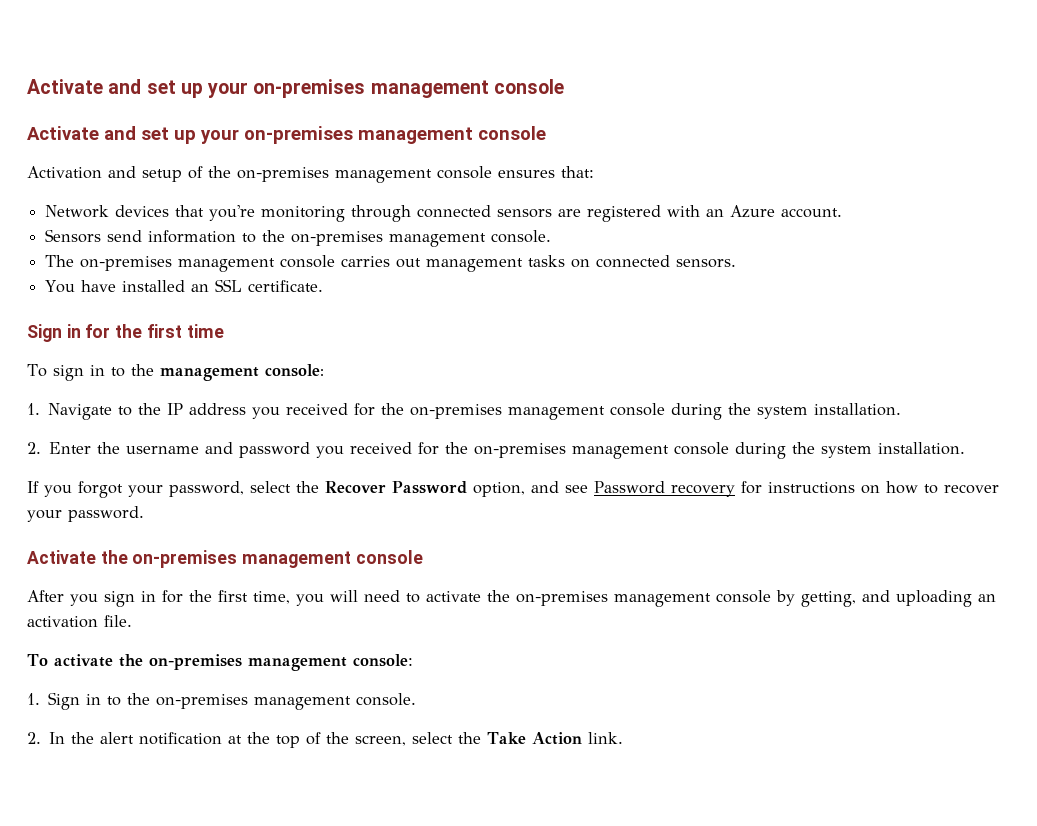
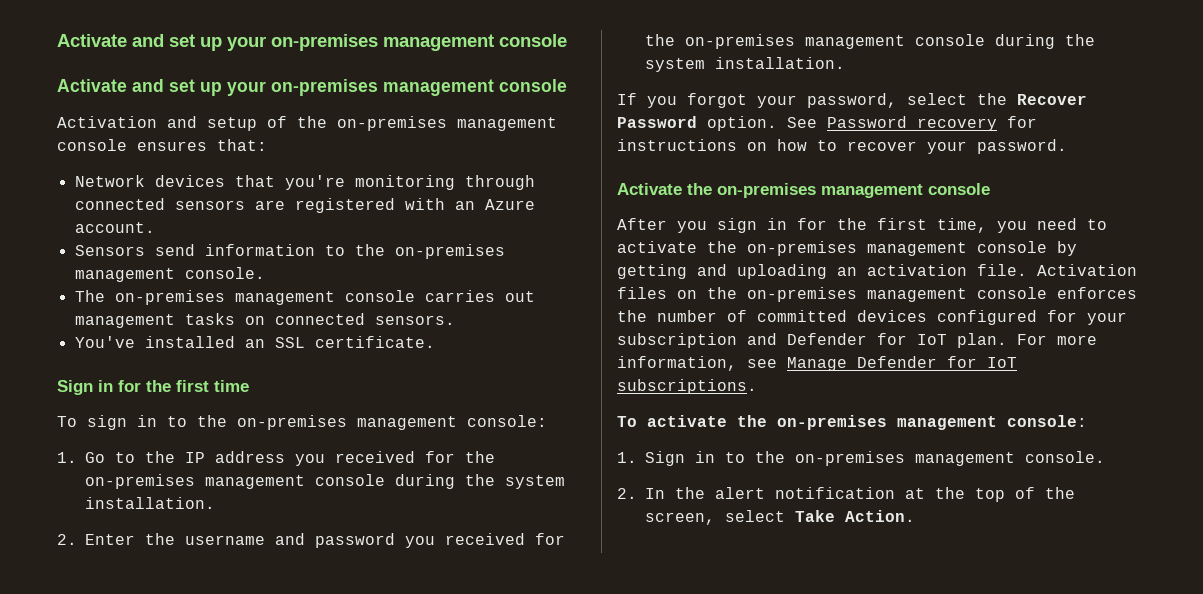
- You have installed an SSL certificate.
+ You've installed an SSL certificate.
- To sign in to the management console:
- 1. Navigate to the IP address you received for the on-premises management console during the system installation.
+ To sign in to the on-premises management console:
+ 1. Go to the IP address you received for the on-premises management console during the system installation.
- If you forgot your password, select the Recover Password option, and see Password recovery for instructions on how to recover your password.
+ If you forgot your password, select the Recover Password option. See Password recovery for instructions on how to recover your password.
- After you sign in for the first time, you will need to activate the on-premises management console by getting, and uploading an activation file.
+ After you sign in for the first time, you need to activate the on-premises management console by getting and uploading an activation file. Activation files on the on-premises management console enforces the number of committed devices configured for your subscription and Defender for IoT plan. For more information, see Manage Defender for IoT subscriptions.
- 2. In the alert notification at the top of the screen, select the Take Action link.
+ 2. In the alert notification at the top of the screen, select Take Action.

